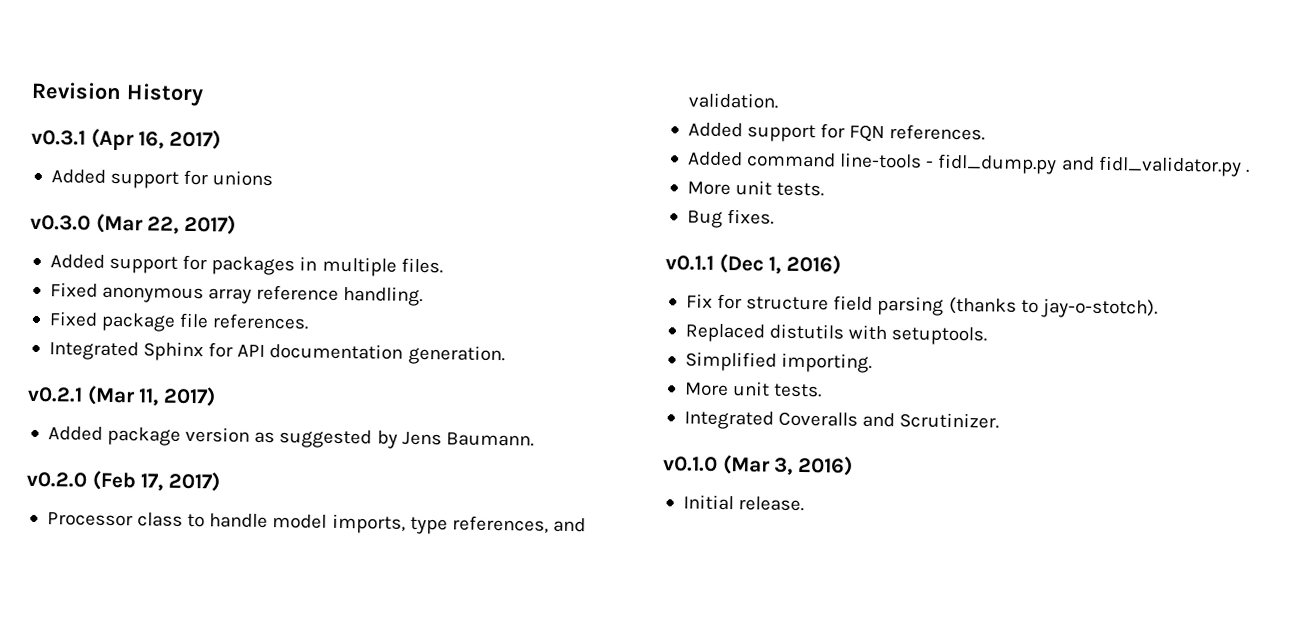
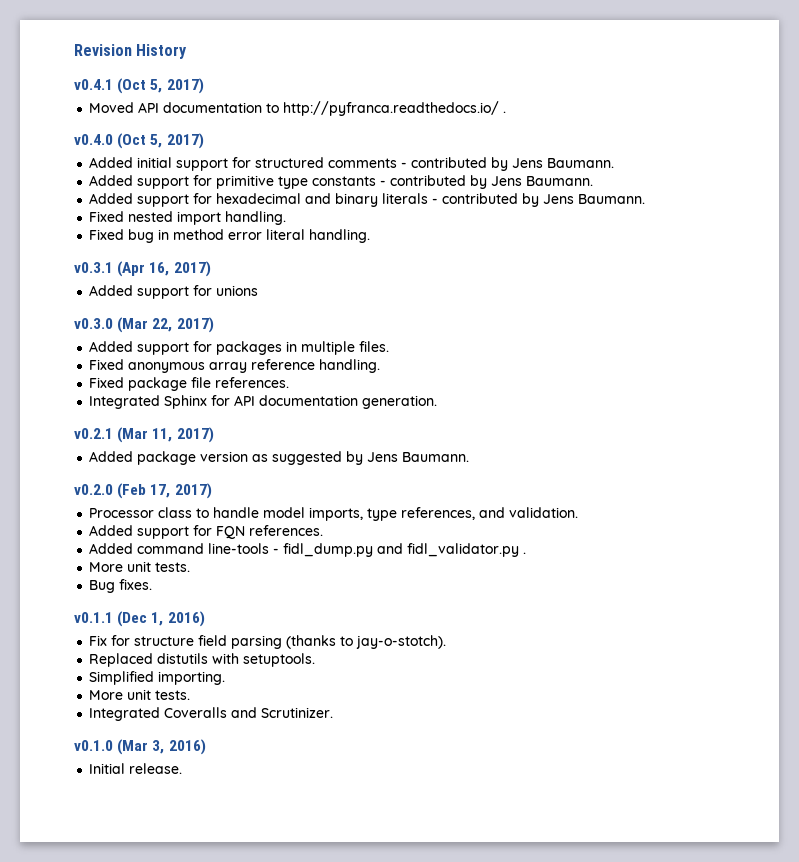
+ v0.4.1 (Oct 5, 2017)
+ Moved API documentation to http://pyfranca.readthedocs.io/ .
+ v0.4.0 (Oct 5, 2017)
+ Added initial support for structured comments - contributed by Jens Baumann.
+ Added support for primitive type constants - contributed by Jens Baumann.
+ Added support for hexadecimal and binary literals - contributed by Jens Baumann.
+ Fixed nested import handling.
+ Fixed bug in method error literal handling.

